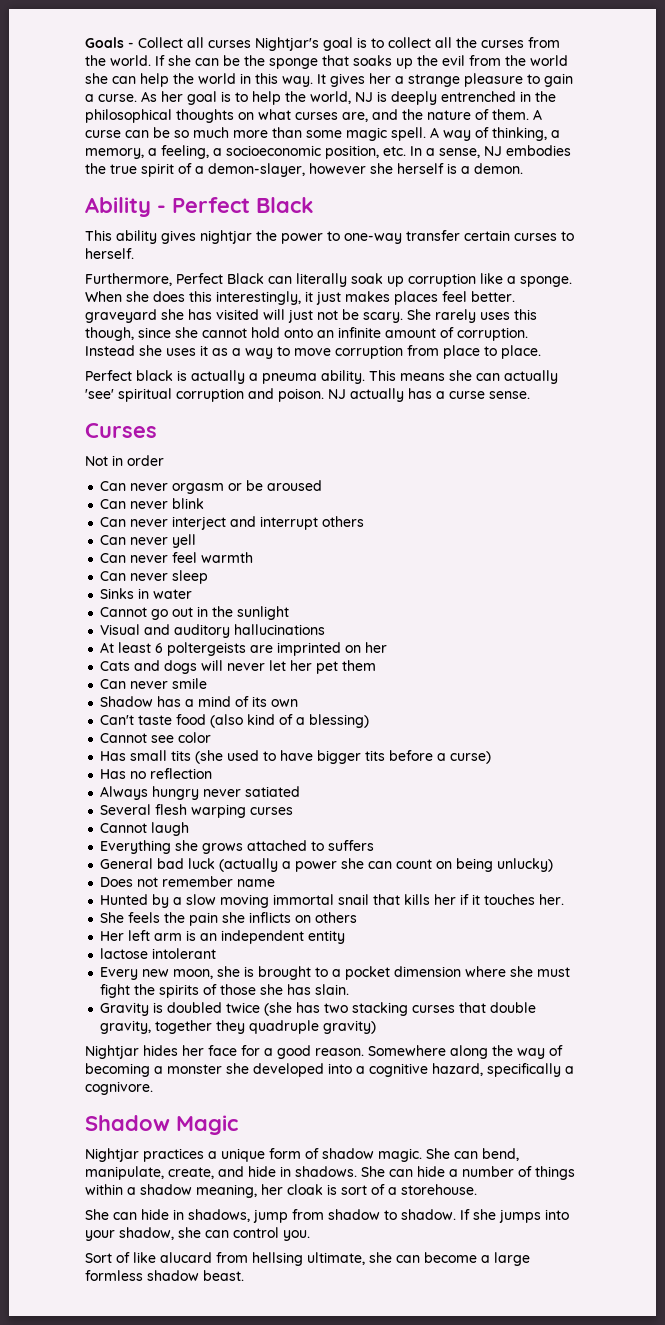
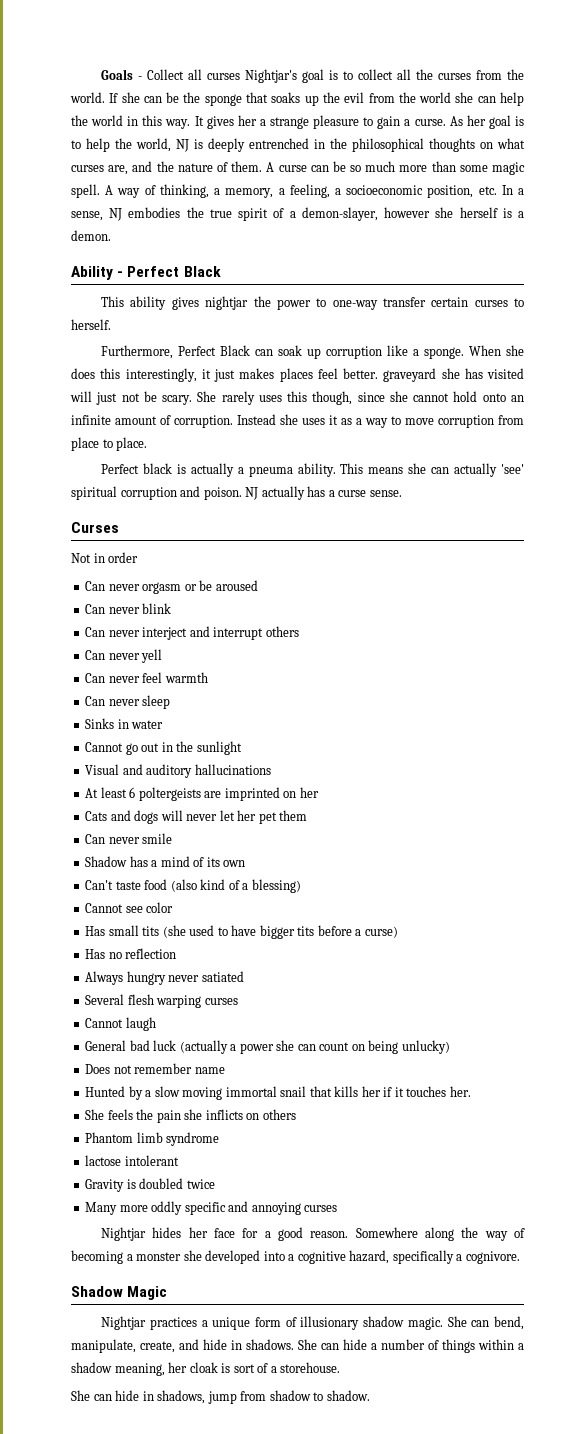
- Furthermore, Perfect Black can literally soak up corruption like a sponge.
+ Furthermore, Perfect Black can soak up corruption like a sponge.
- Everything she grows attached to suffers
- Her left arm is an independent entity
+ Phantom limb syndrome
  lactose intolerant
- Every new moon, she is brought to a pocket dimension where she must fight the spirits of those she has slain.
- Gravity is doubled twice (she has two stacking curses that double gravity, together they quadruple gravity)
+ Gravity is doubled twice
+ Many more oddly specific and annoying curses
- Nightjar practices a unique form of shadow magic.
+ Nightjar practices a unique form of illusionary shadow magic.
- If she jumps into your shadow, she can control you.
- Sort of like alucard from hellsing ultimate, she can become a large formless shadow beast.

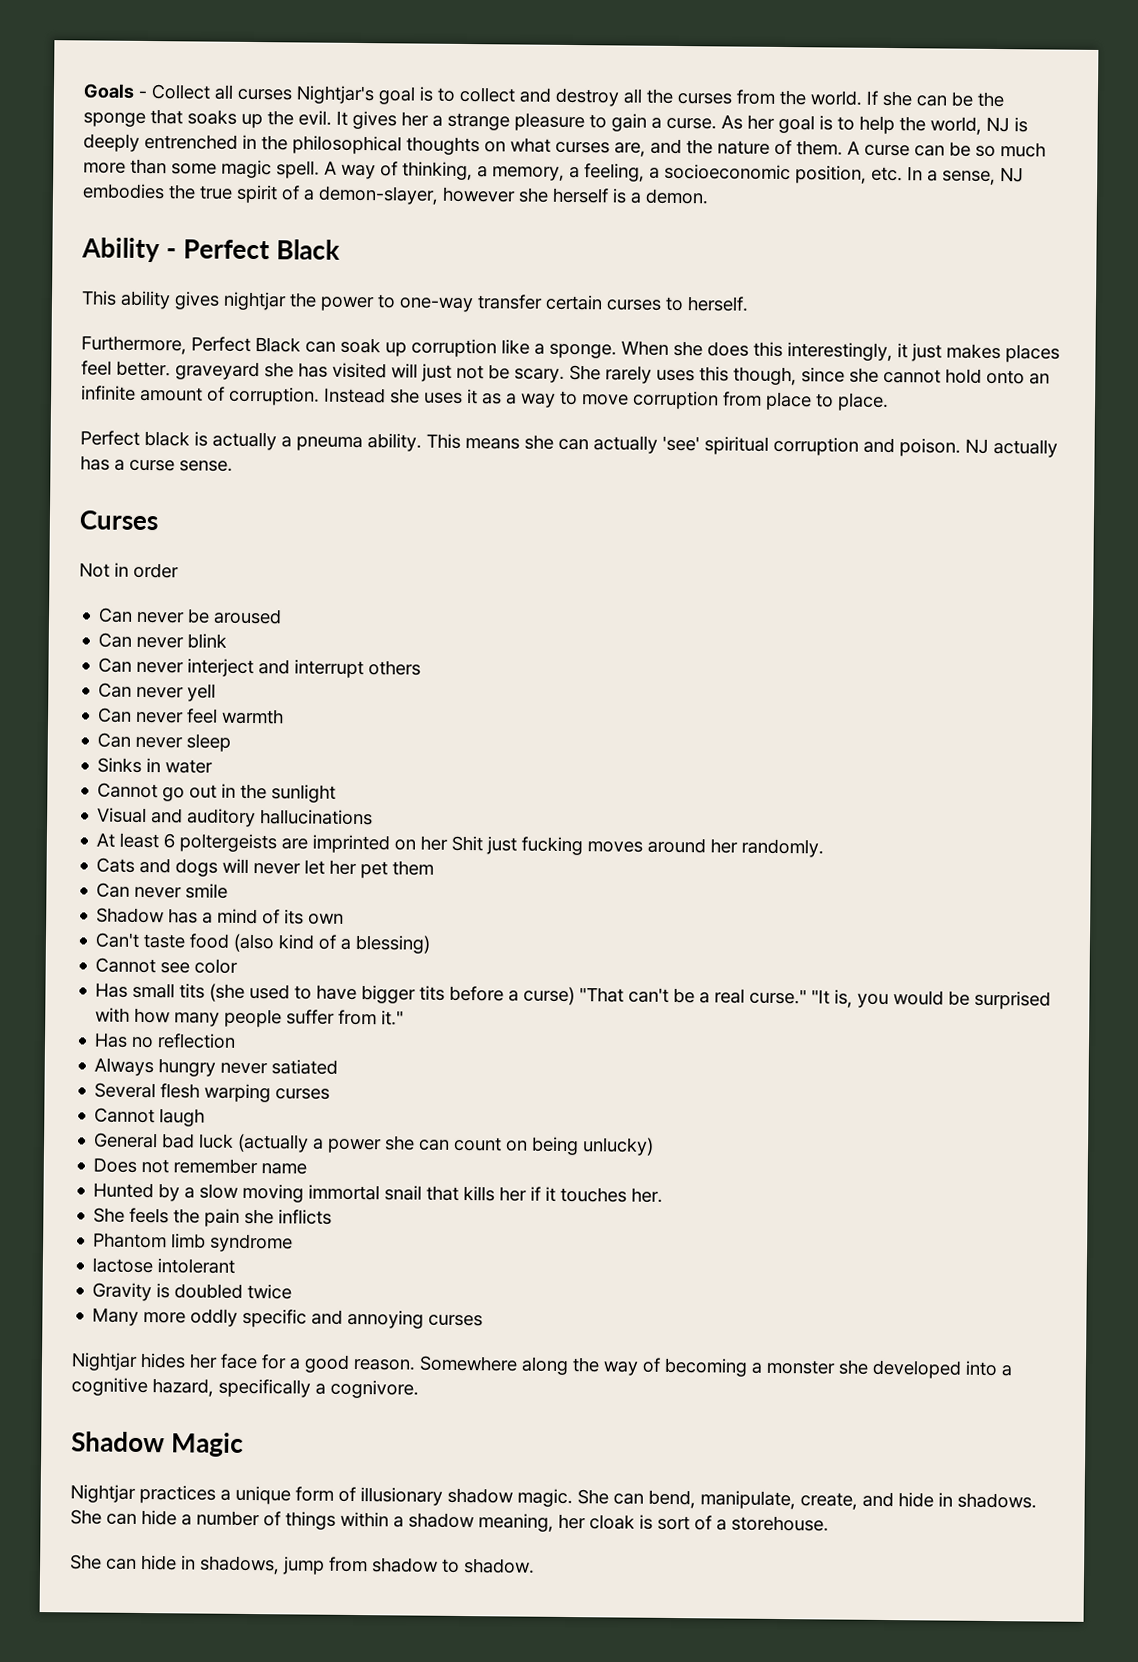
- Goals - Collect all curses Nightjar's goal is to collect all the curses from the world.
+ Goals - Collect all curses Nightjar's goal is to collect and destroy all the curses from the world.
- If she can be the sponge that soaks up the evil from the world she can help the world in this way.
+ If she can be the sponge that soaks up the evil.
- Can never orgasm or be aroused
+ Can never be aroused
- At least 6 poltergeists are imprinted on her
+ At least 6 poltergeists are imprinted on her Shit just fucking moves around her randomly.
- Has small tits (she used to have bigger tits before a curse)
+ Has small tits (she used to have bigger tits before a curse) "That can't be a real curse." "It is, you would be surprised with how many people suffer from it."
- She feels the pain she inflicts on others
+ She feels the pain she inflicts

